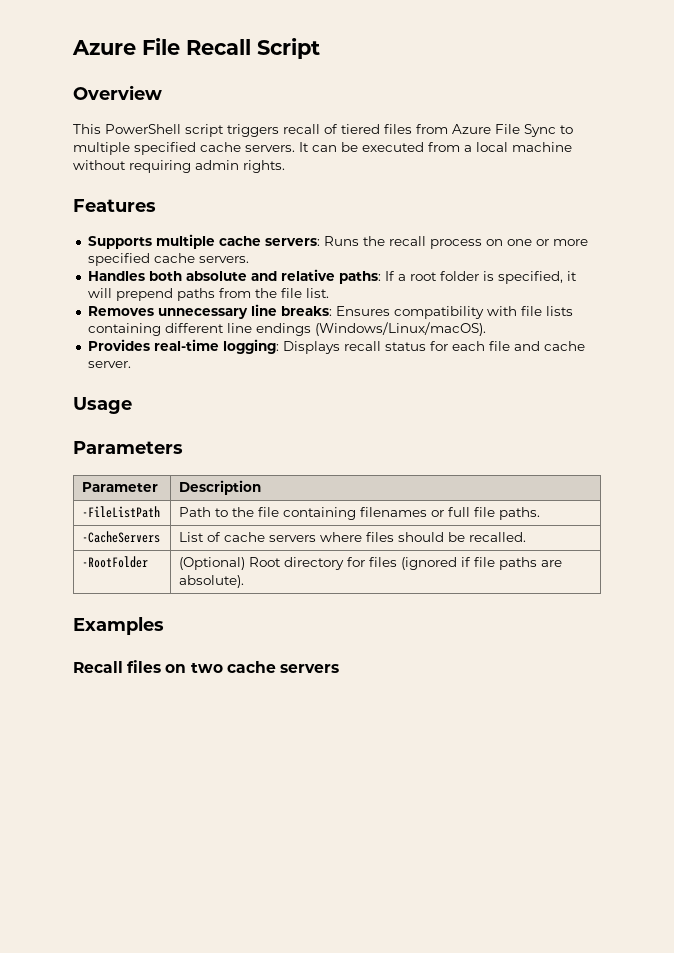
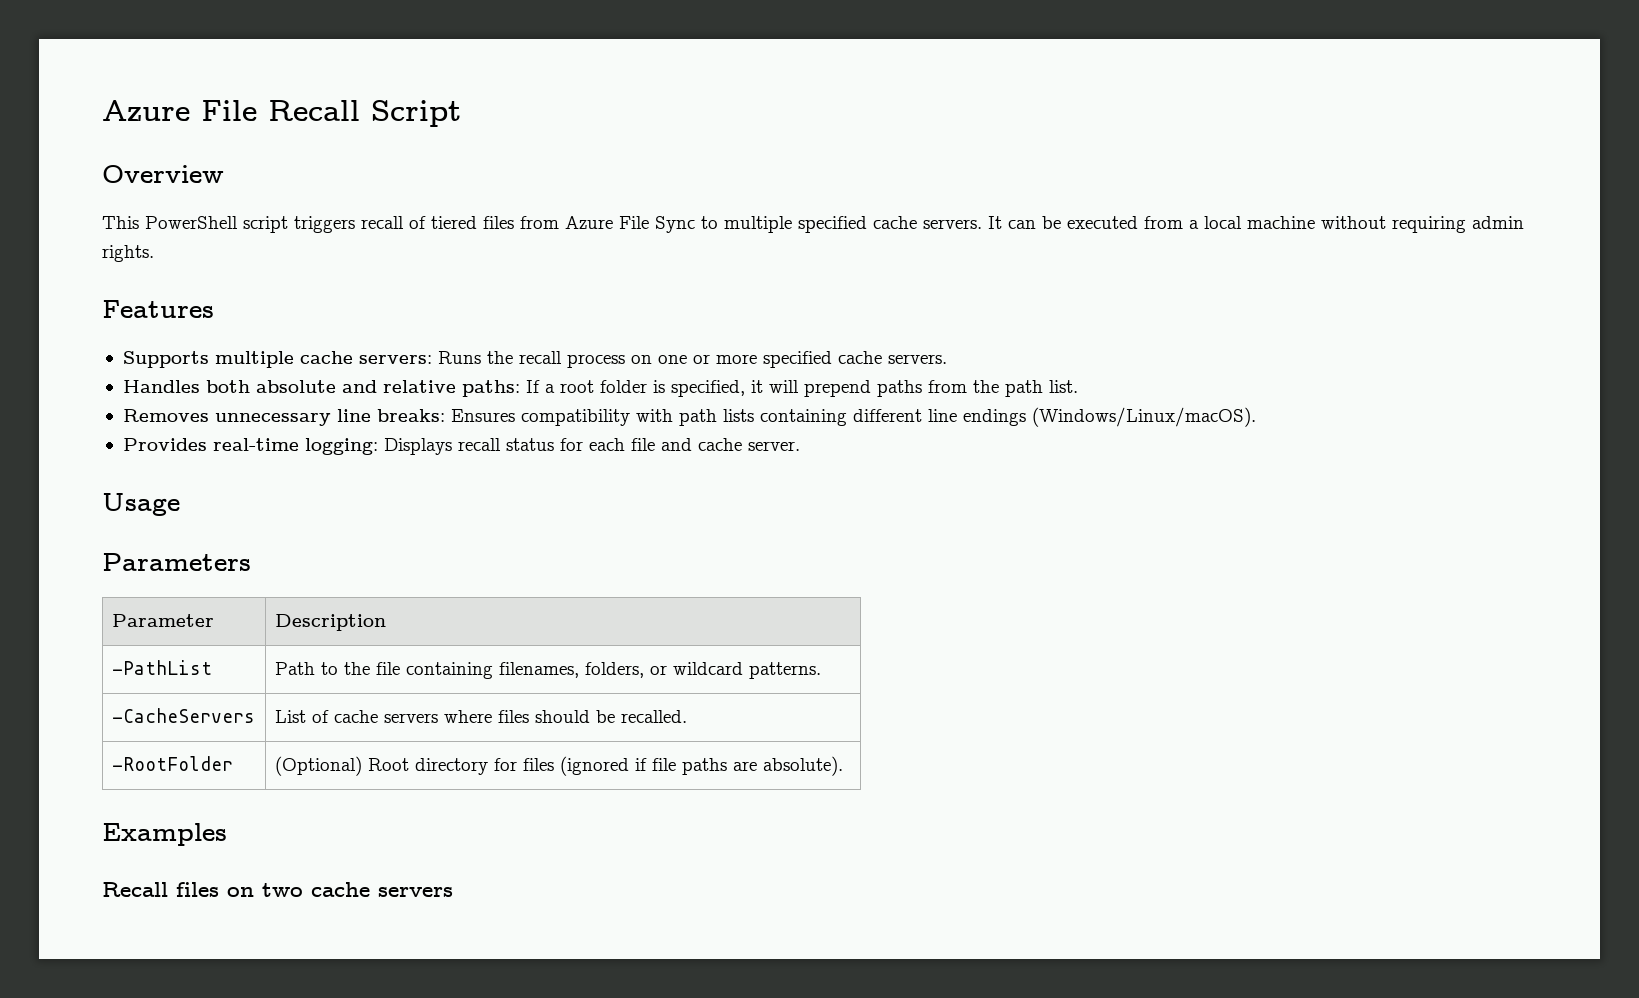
- Handles both absolute and relative paths: If a root folder is specified, it will prepend paths from the file list.
+ Handles both absolute and relative paths: If a root folder is specified, it will prepend paths from the path list.
- Removes unnecessary line breaks: Ensures compatibility with file lists containing different line endings (Windows/Linux/macOS).
+ Removes unnecessary line breaks: Ensures compatibility with path lists containing different line endings (Windows/Linux/macOS).
- -FileListPath | Path to the file containing filenames or full file paths.
+ -PathList | Path to the file containing filenames, folders, or wildcard patterns.

